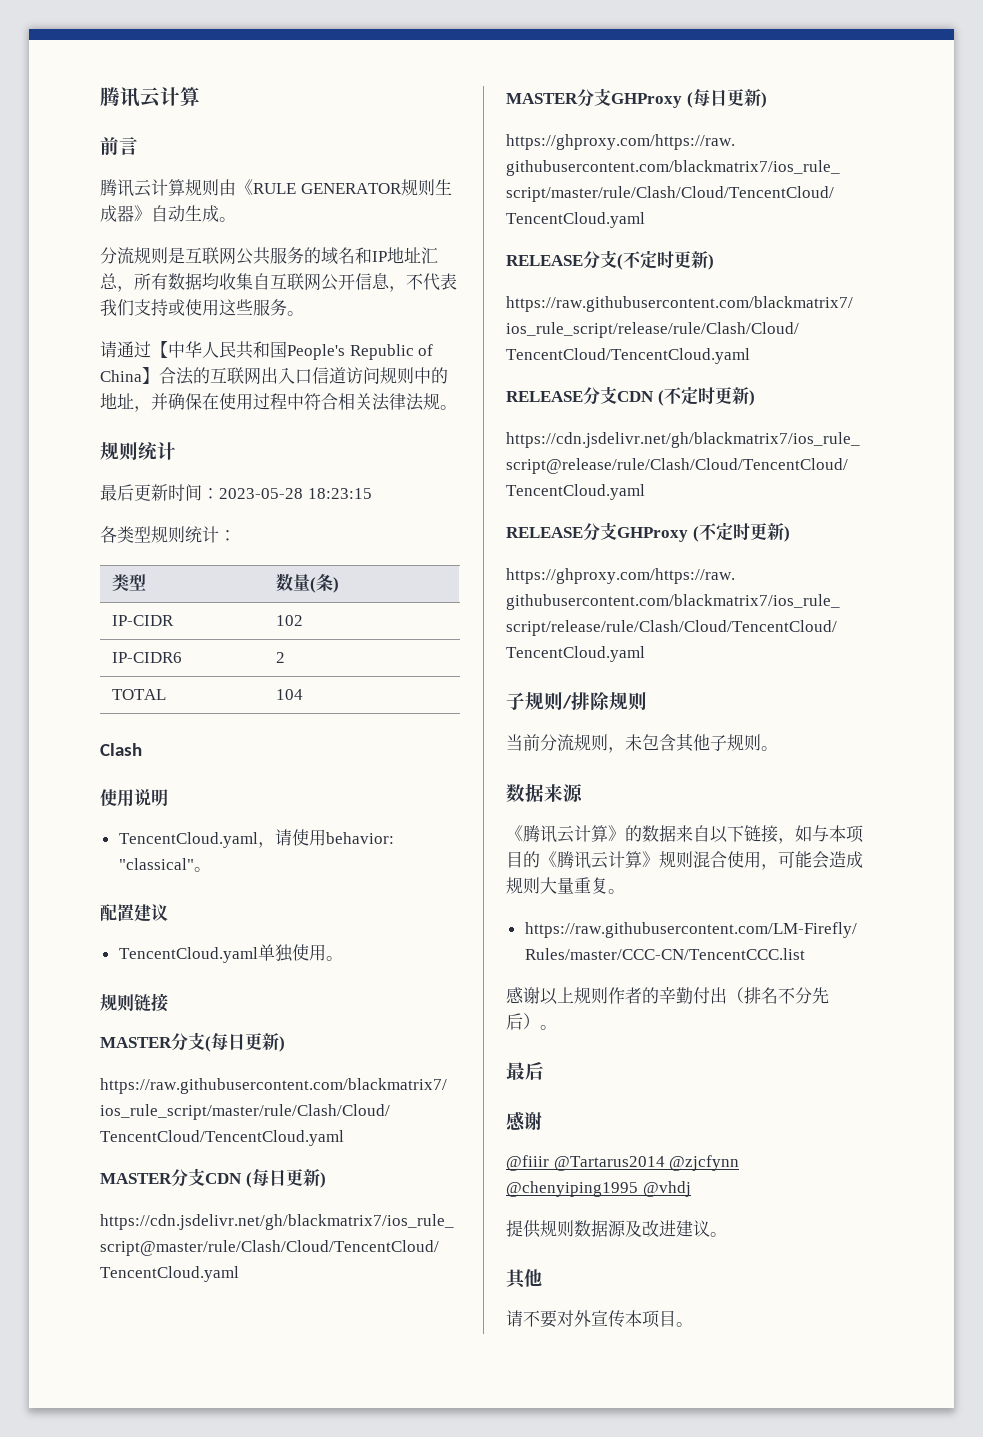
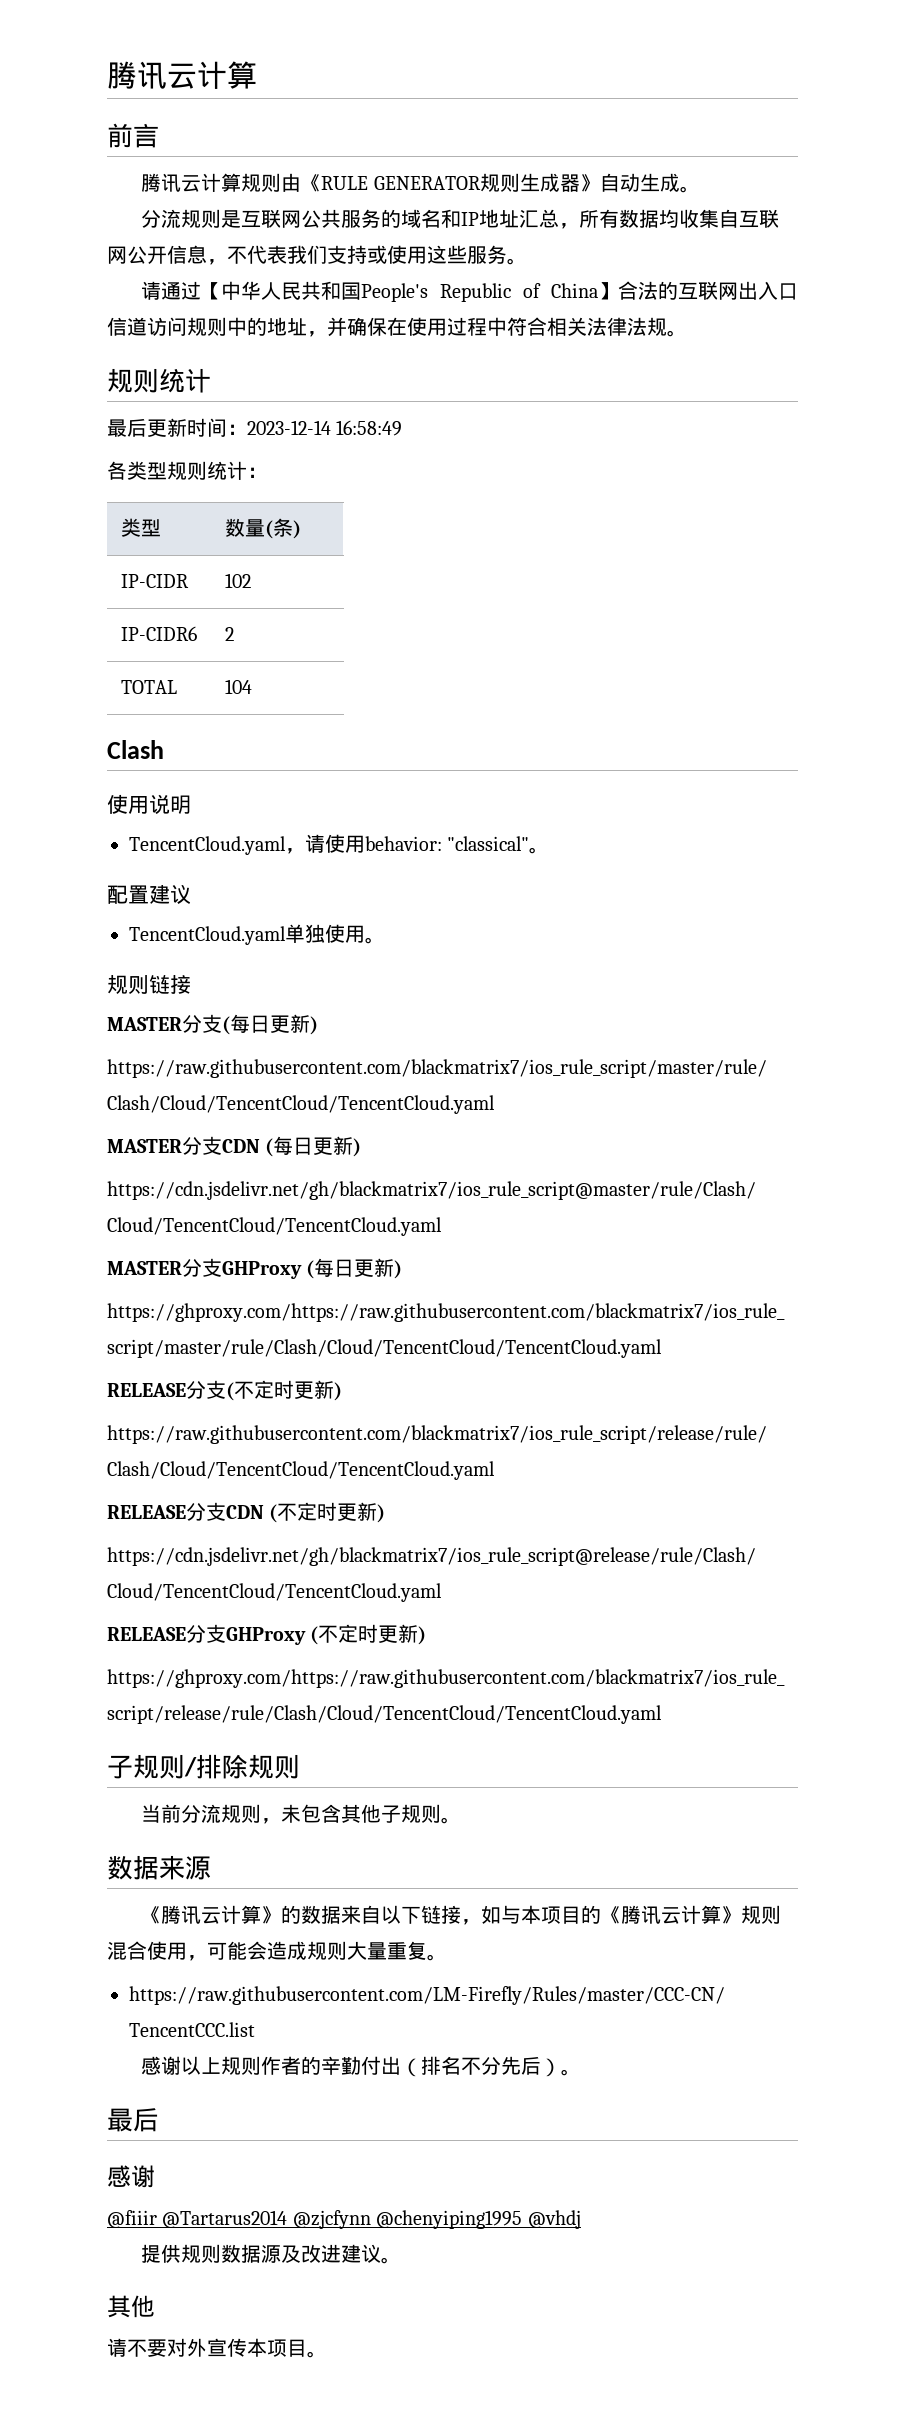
- 最后更新时间：2023-05-28 18:23:15
+ 最后更新时间：2023-12-14 16:58:49

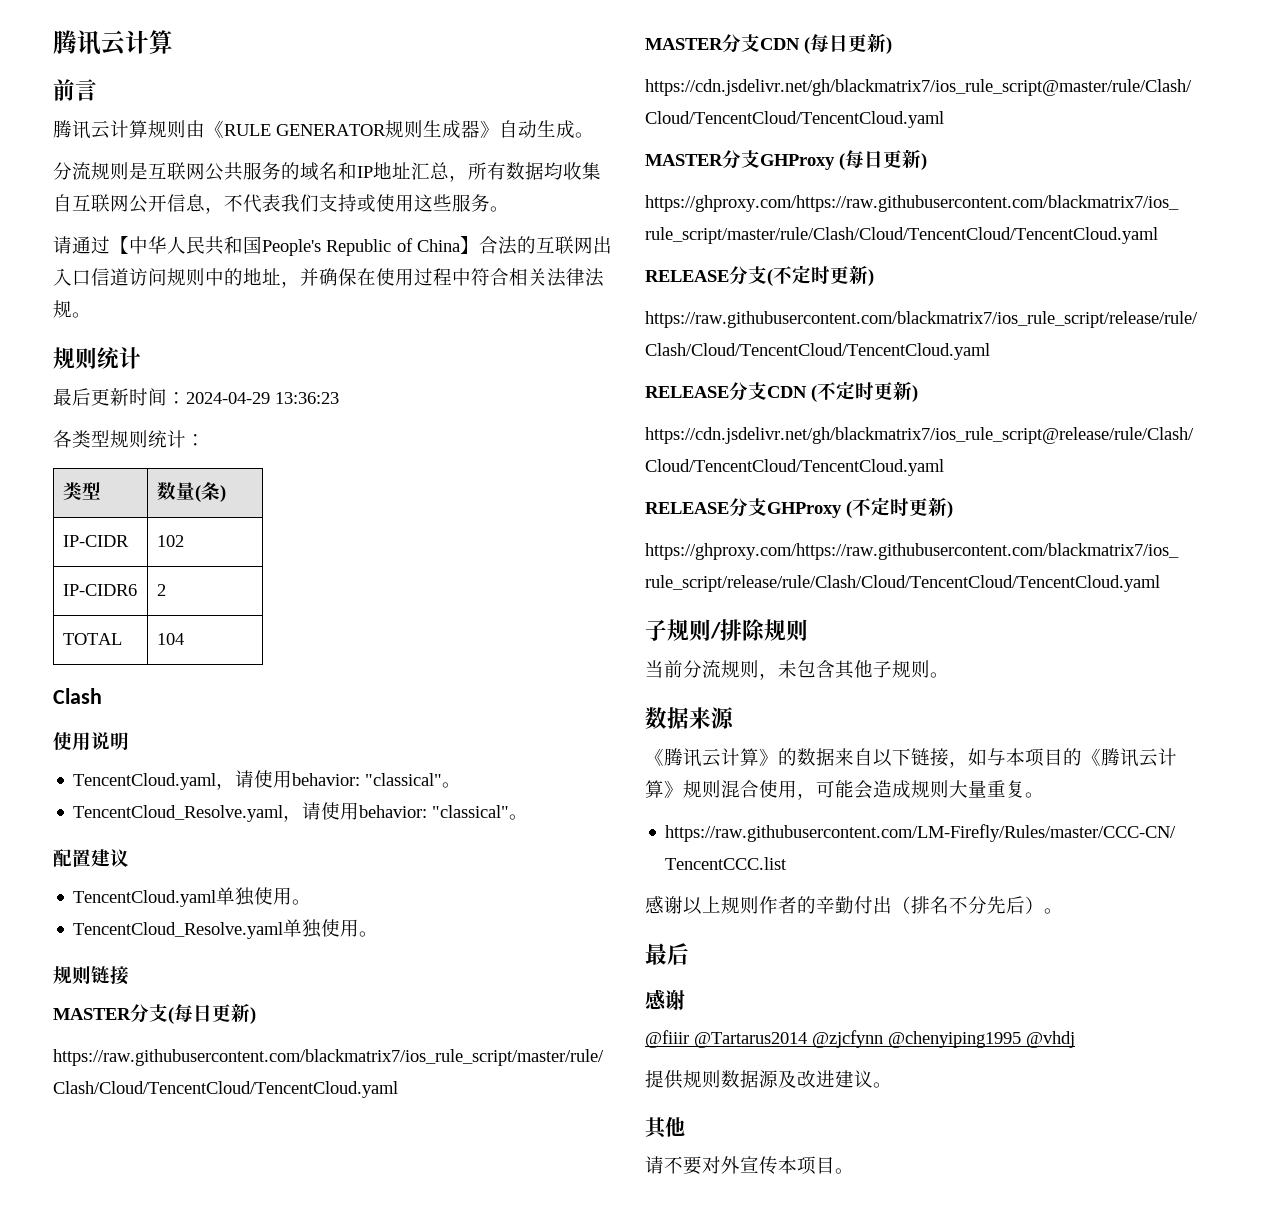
- 最后更新时间：2023-12-14 16:58:49
+ 最后更新时间：2024-04-29 13:36:23
+ TencentCloud_Resolve.yaml，请使用behavior: "classical"。
+ TencentCloud_Resolve.yaml单独使用。

